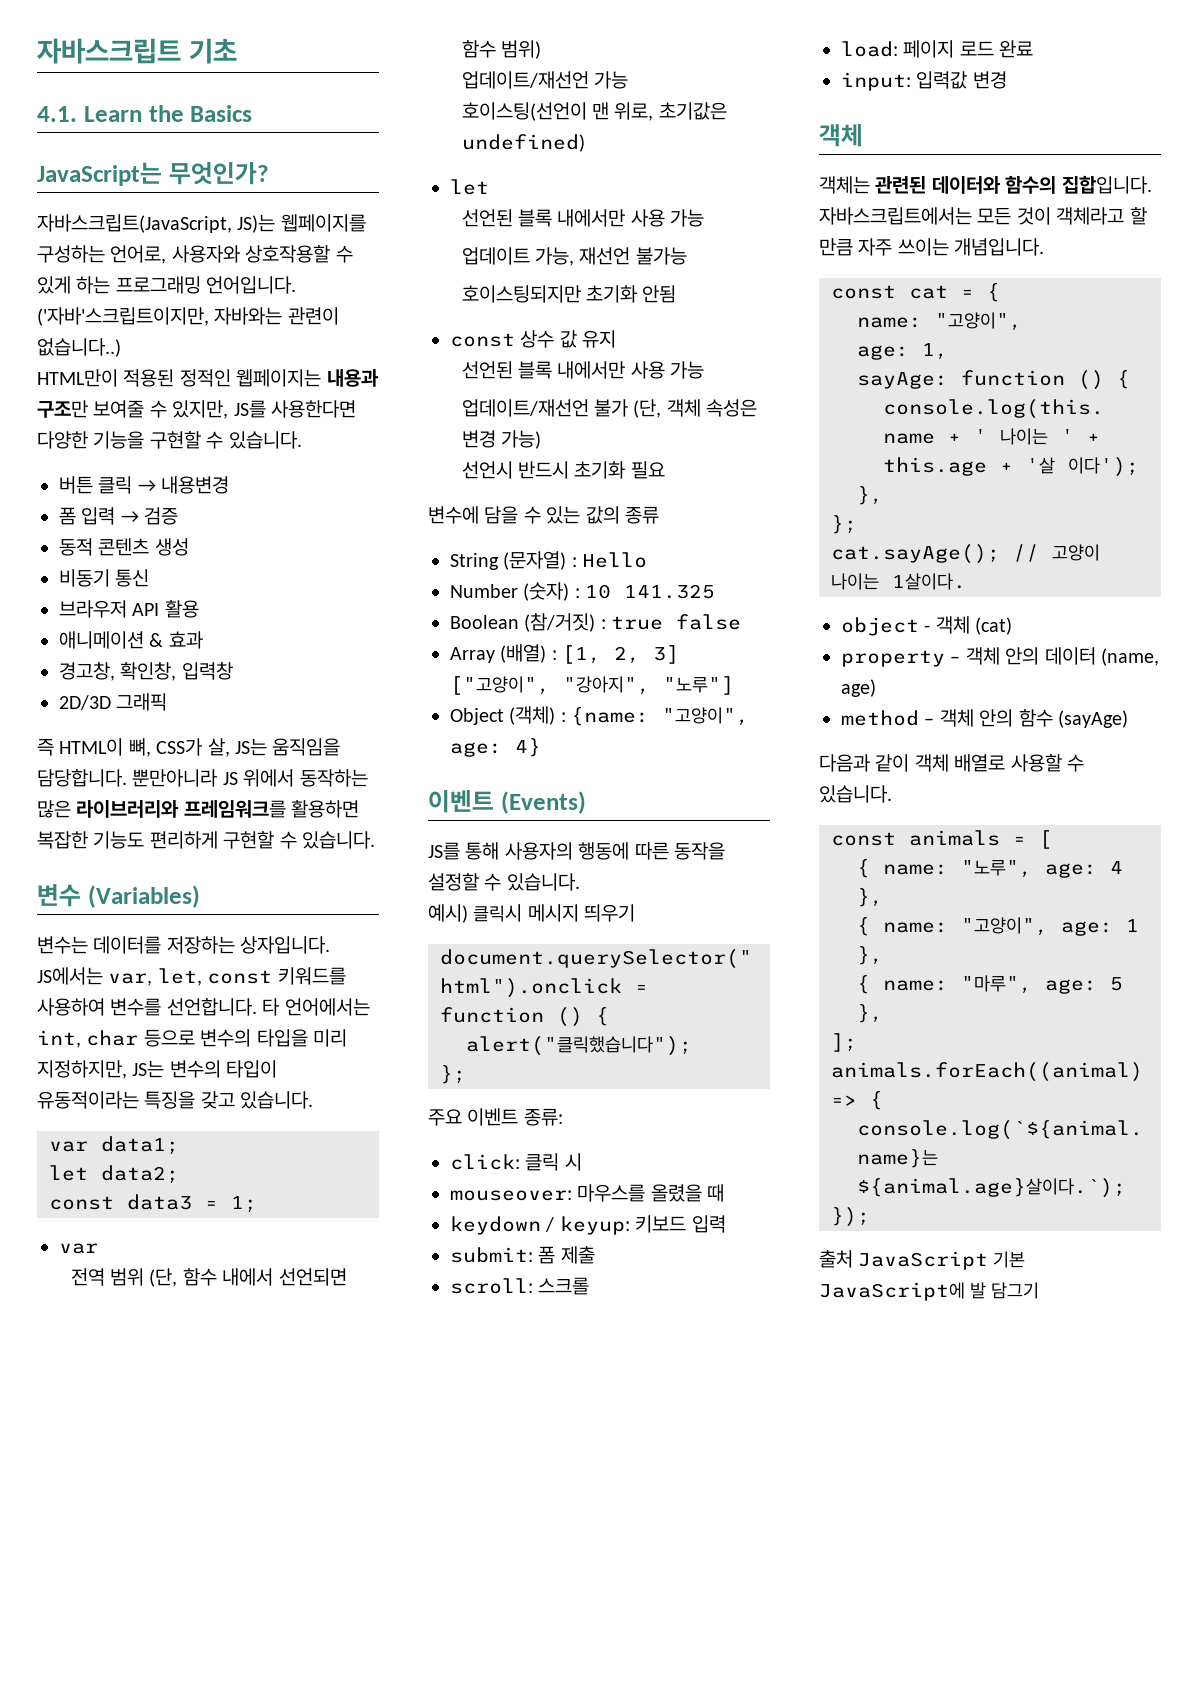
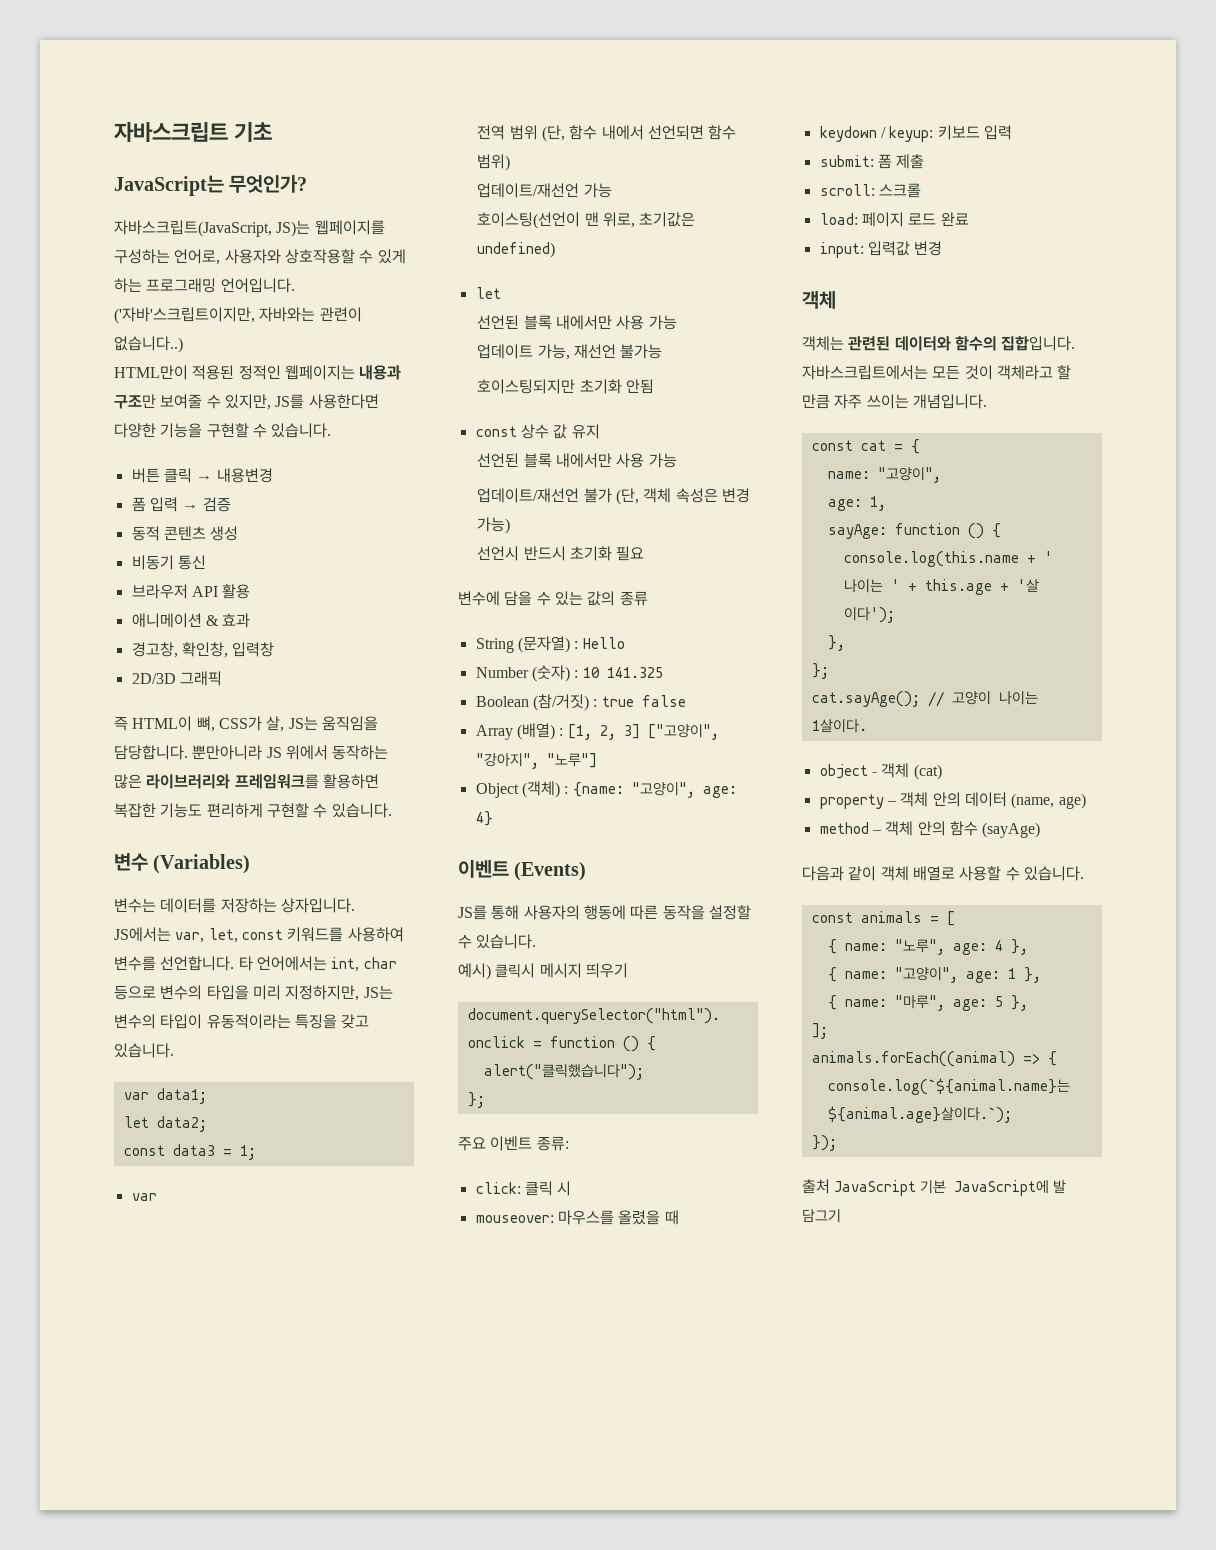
- 4.1. Learn the Basics

